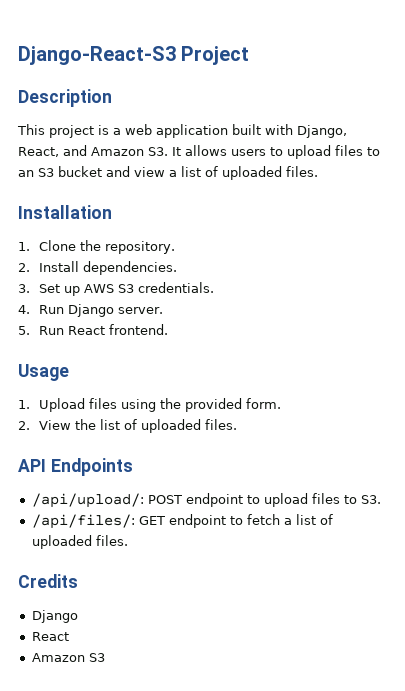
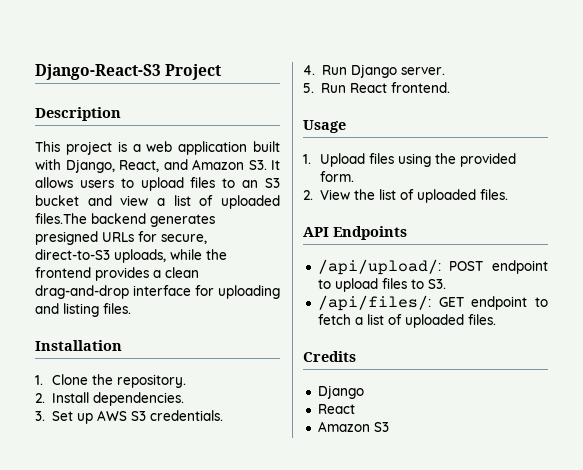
- This project is a web application built with Django, React, and Amazon S3. It allows users to upload files to an S3 bucket and view a list of uploaded files.
+ This project is a web application built with Django, React, and Amazon S3. It allows users to upload files to an S3 bucket and view a list of uploaded files.The backend generates presigned URLs for secure, direct-to-S3 uploads, while the frontend provides a clean drag-and-drop interface for uploading and listing files.

